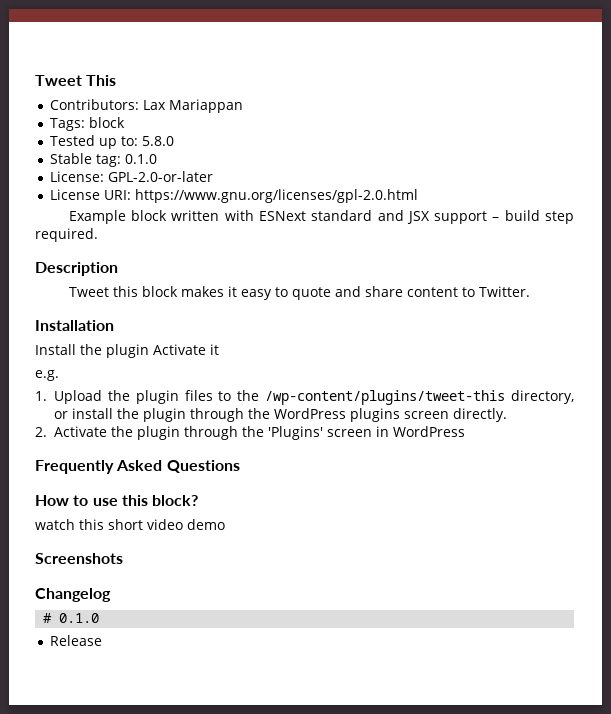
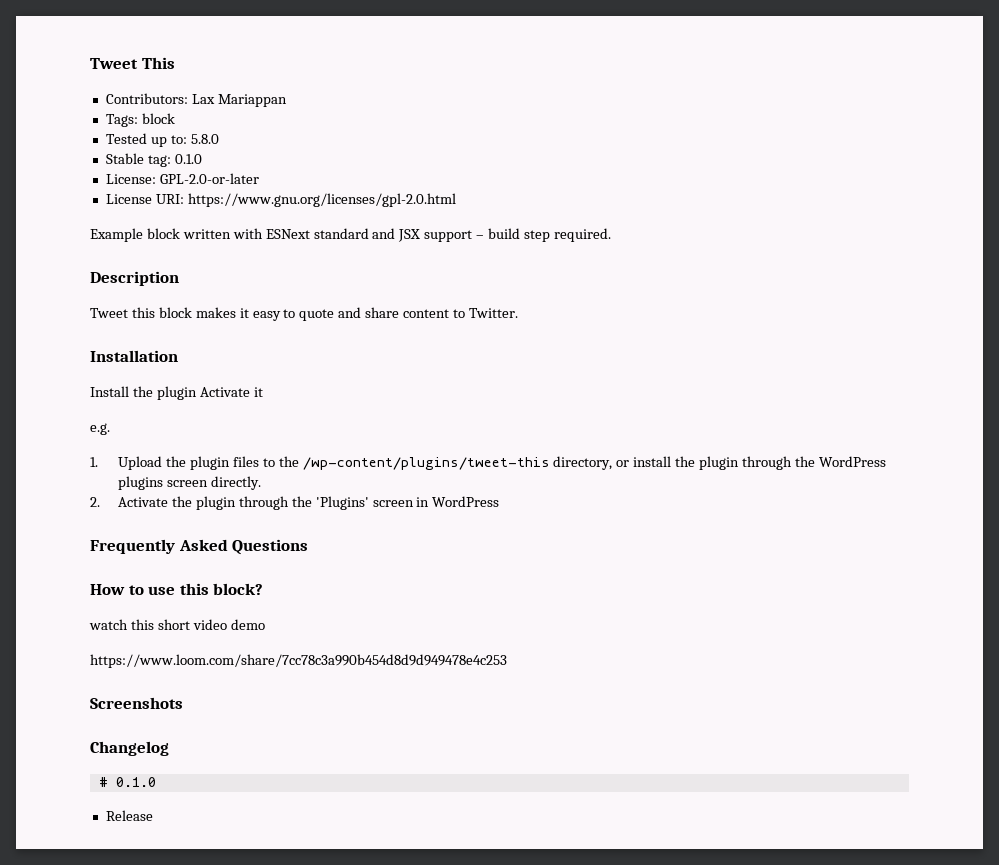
+ https://www.loom.com/share/7cc78c3a990b454d8d9d949478e4c253

